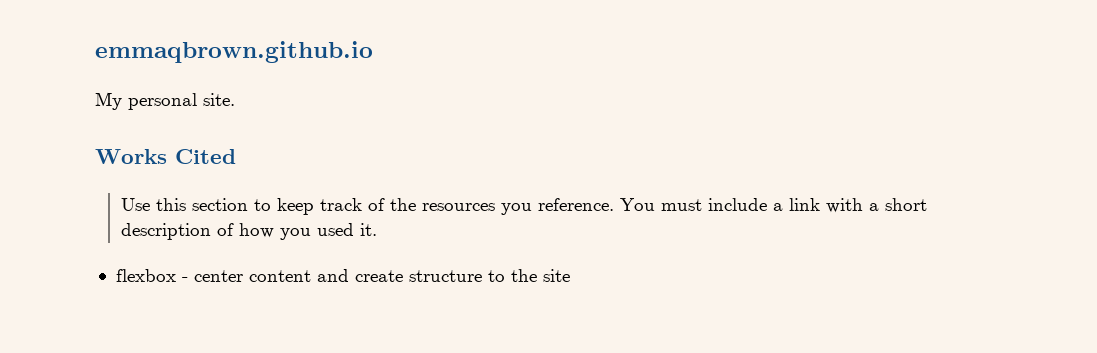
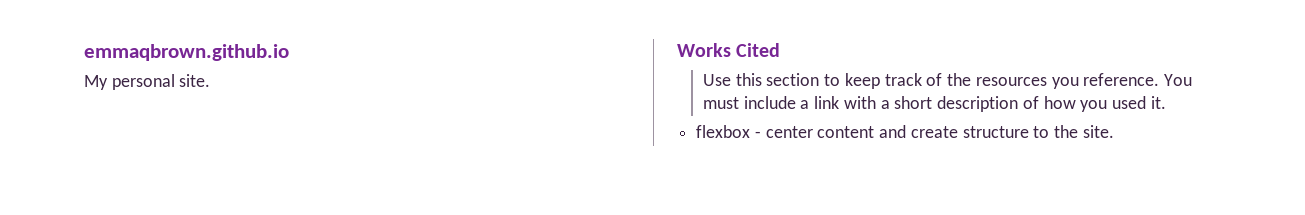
- flexbox - center content and create structure to the site
+ flexbox - center content and create structure to the site.

